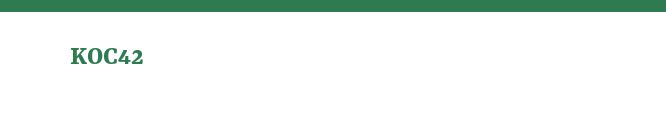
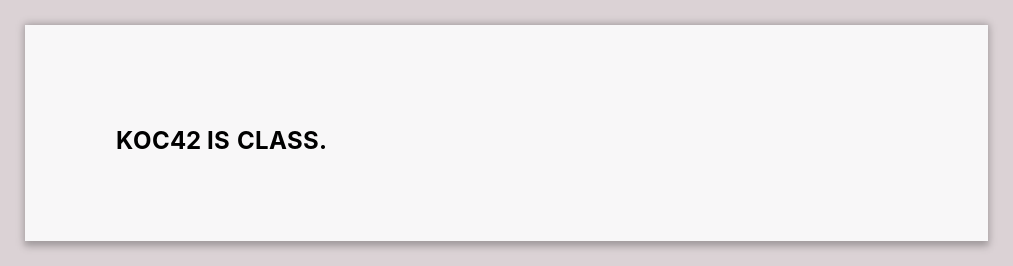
- KOC42
+ KOC42 IS CLASS.

